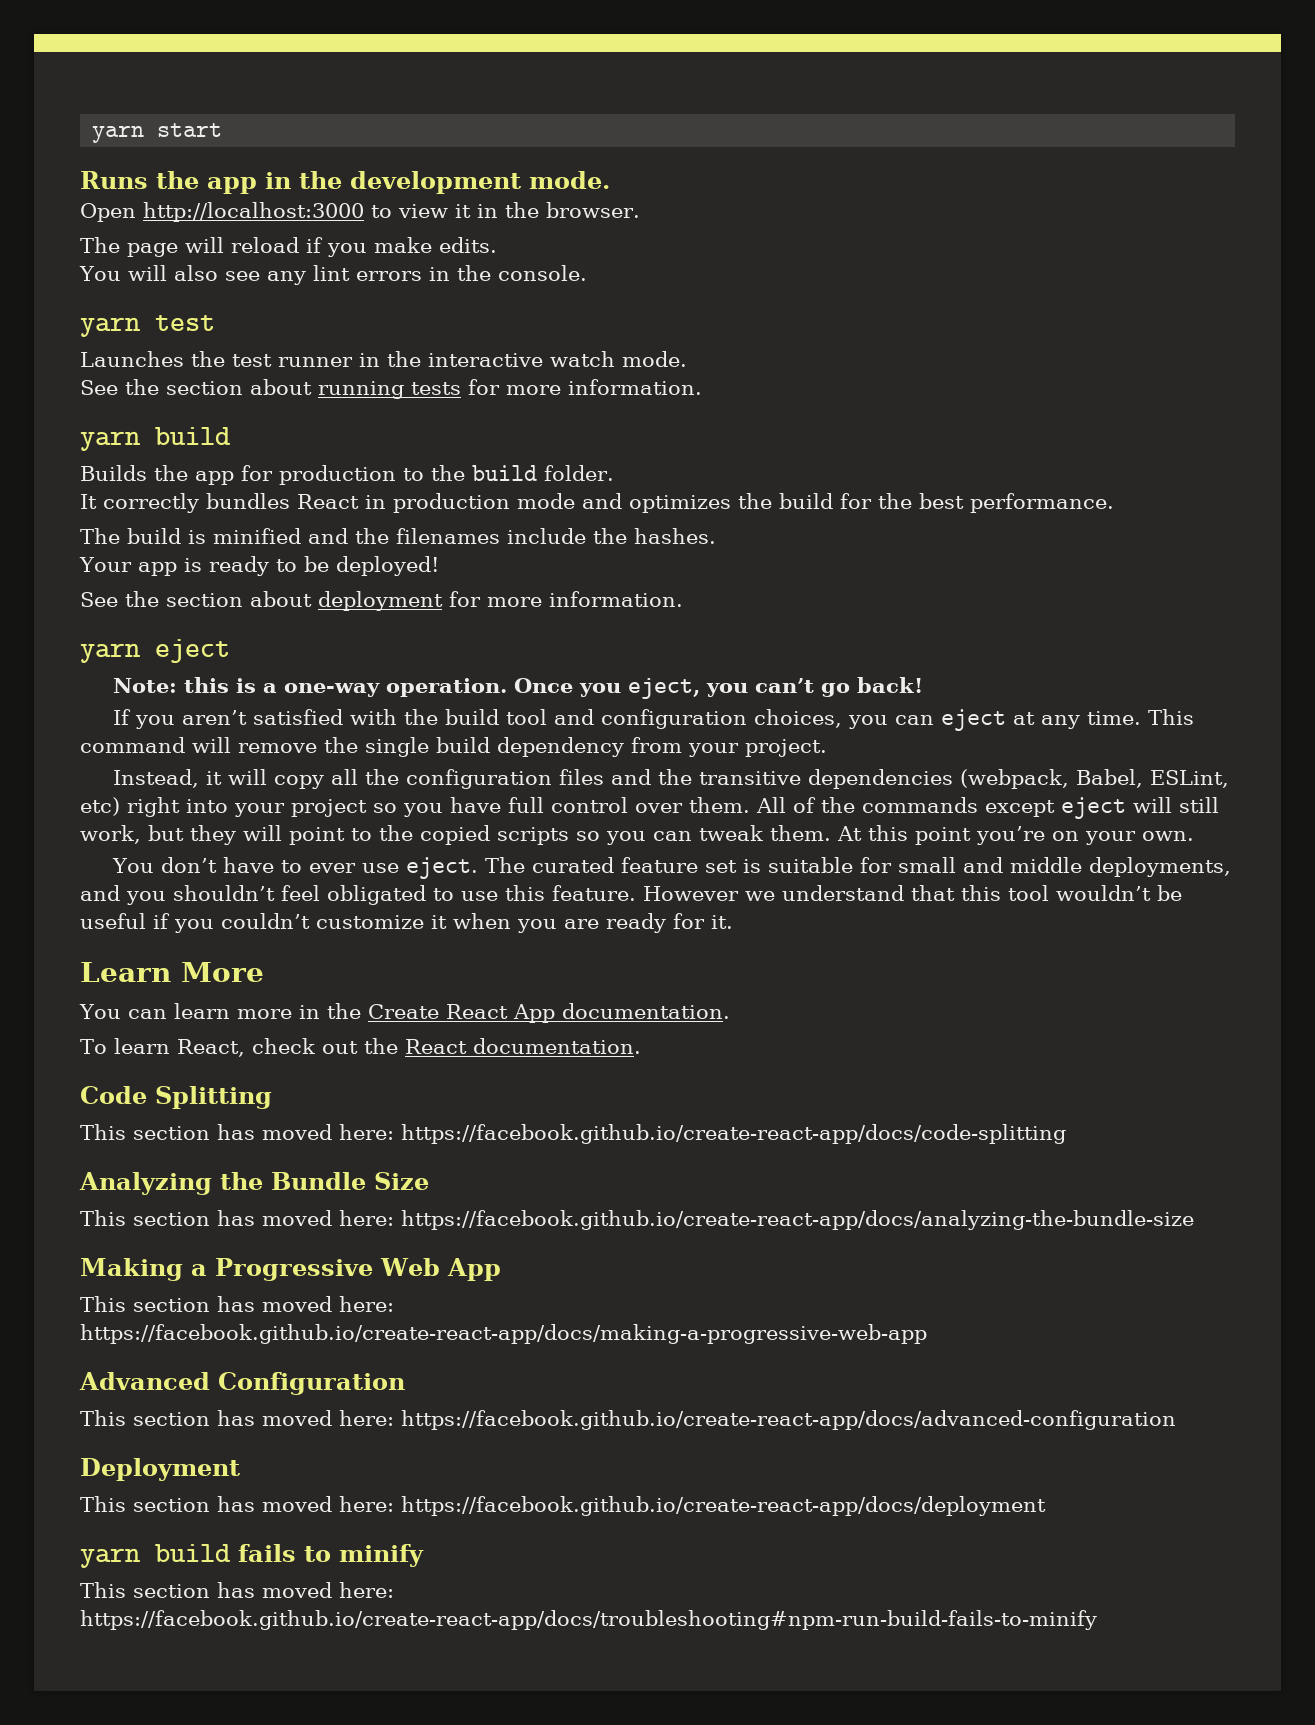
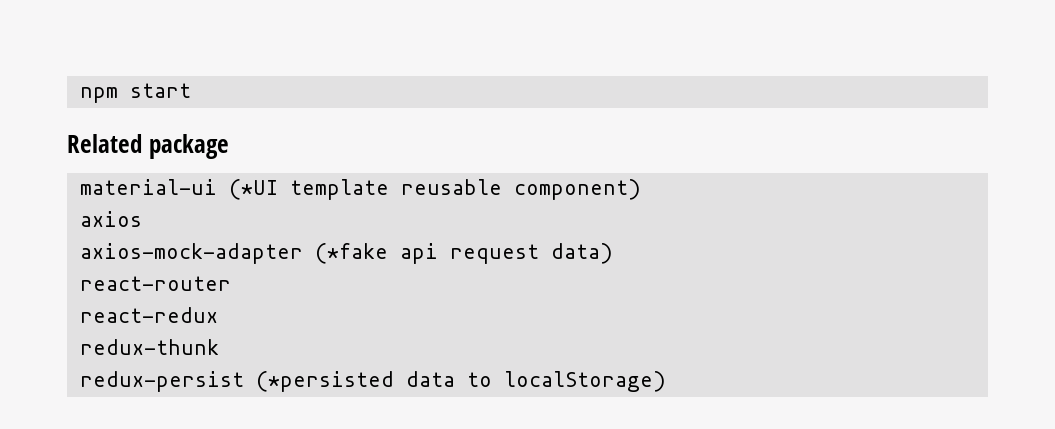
- yarn start
+ npm start
- Runs the app in the development mode.
- Open http://localhost:3000 to view it in the browser.
- The page will reload if you make edits.
- You will also see any lint errors in the console.
- yarn test
- Launches the test runner in the interactive watch mode.
- See the section about running tests for more information.
- yarn build
- Builds the app for production to the build folder.
- It correctly bundles React in production mode and optimizes the build for the best performance.
- The build is minified and the filenames include the hashes.
- Your app is ready to be deployed!
- See the section about deployment for more information.
- yarn eject
- Note: this is a one-way operation. Once you eject, you can’t go back!
- If you aren’t satisfied with the build tool and configuration choices, you can eject at any time. This command will remove the single build dependency from your project.
- Instead, it will copy all the configuration files and the transitive dependencies (webpack, Babel, ESLint, etc) right into your project so you have full control over them. All of the commands except eject will still work, but they will point to the copied scripts so you can tweak them. At this point you’re on your own.
- You don’t have to ever use eject. The curated feature set is suitable for small and middle deployments, and you shouldn’t feel obligated to use this feature. However we understand that this tool wouldn’t be useful if you couldn’t customize it when you are ready for it.
- Learn More
- You can learn more in the Create React App documentation.
- To learn React, check out the React documentation.
- Code Splitting
- This section has moved here: https://facebook.github.io/create-react-app/docs/code-splitting
- Analyzing the Bundle Size
- This section has moved here: https://facebook.github.io/create-react-app/docs/analyzing-the-bundle-size
- Making a Progressive Web App
- This section has moved here: https://facebook.github.io/create-react-app/docs/making-a-progressive-web-app
- Advanced Configuration
- This section has moved here: https://facebook.github.io/create-react-app/docs/advanced-configuration
- Deployment
- This section has moved here: https://facebook.github.io/create-react-app/docs/deployment
- yarn build fails to minify
- This section has moved here: https://facebook.github.io/create-react-app/docs/troubleshooting#npm-run-build-fails-to-minify
+ Related package
+ material-ui (*UI template reusable component)
+ axios
+ axios-mock-adapter (*fake api request data)
+ react-router
+ react-redux
+ redux-thunk
+ redux-persist (*persisted data to localStorage)

